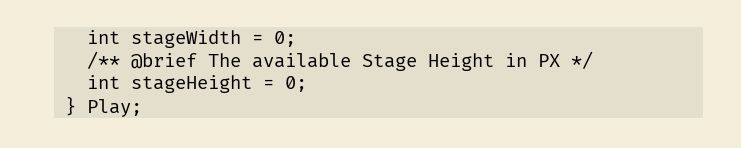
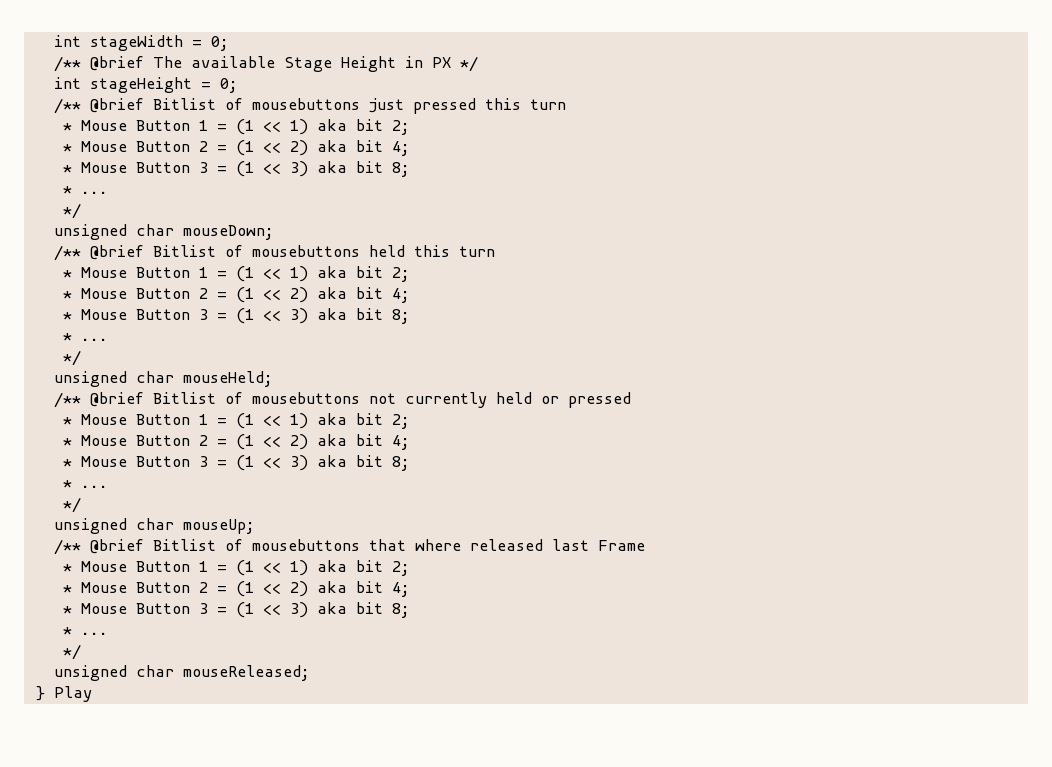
+ /** @brief Bitlist of mousebuttons just pressed this turn
+ * Mouse Button 1 = (1 << 1) aka bit 2;
+ * Mouse Button 2 = (1 << 2) aka bit 4;
+ * Mouse Button 3 = (1 << 3) aka bit 8;
+ * ...
+ */
+ unsigned char mouseDown;
+ /** @brief Bitlist of mousebuttons held this turn
+ * Mouse Button 1 = (1 << 1) aka bit 2;
+ * Mouse Button 2 = (1 << 2) aka bit 4;
+ * Mouse Button 3 = (1 << 3) aka bit 8;
+ * ...
+ */
+ unsigned char mouseHeld;
+ /** @brief Bitlist of mousebuttons not currently held or pressed
+ * Mouse Button 1 = (1 << 1) aka bit 2;
+ * Mouse Button 2 = (1 << 2) aka bit 4;
+ * Mouse Button 3 = (1 << 3) aka bit 8;
+ * ...
+ */
+ unsigned char mouseUp;
+ /** @brief Bitlist of mousebuttons that where released last Frame
+ * Mouse Button 1 = (1 << 1) aka bit 2;
+ * Mouse Button 2 = (1 << 2) aka bit 4;
+ * Mouse Button 3 = (1 << 3) aka bit 8;
+ * ...
+ */
+ unsigned char mouseReleased;
- } Play;
+ } Play

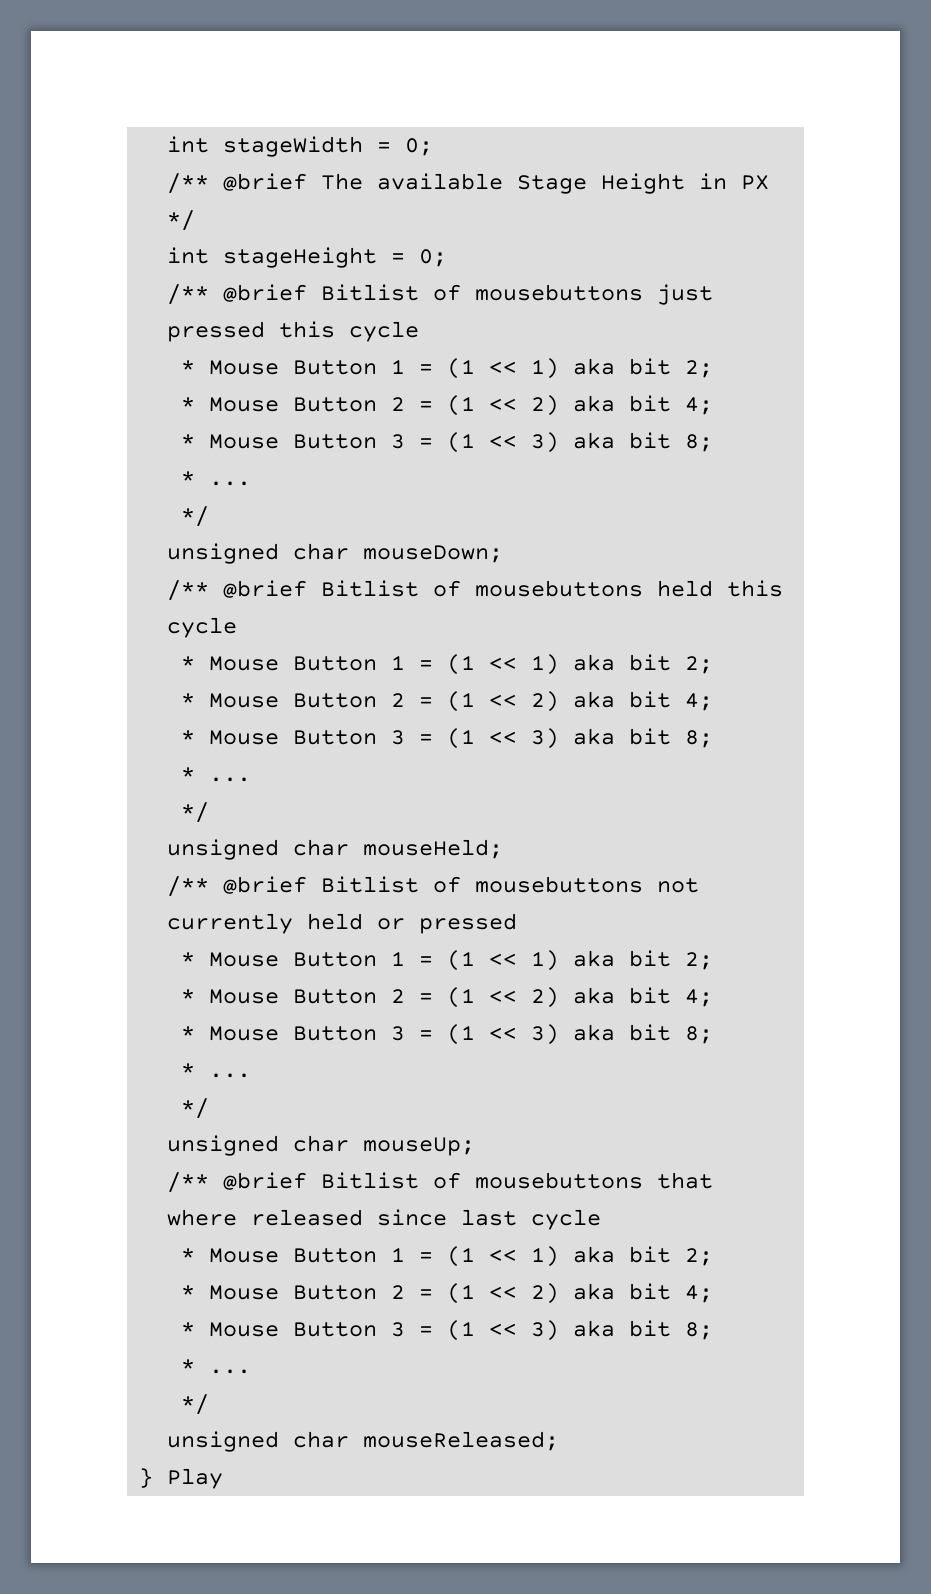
- /** @brief Bitlist of mousebuttons just pressed this turn
+ /** @brief Bitlist of mousebuttons just pressed this cycle
- /** @brief Bitlist of mousebuttons held this turn
+ /** @brief Bitlist of mousebuttons held this cycle
- /** @brief Bitlist of mousebuttons that where released last Frame
+ /** @brief Bitlist of mousebuttons that where released since last cycle

